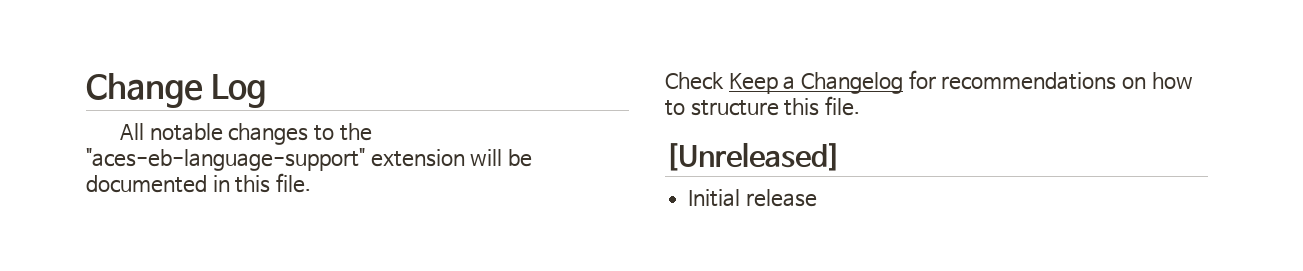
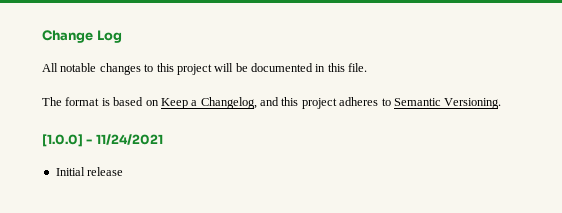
- All notable changes to the "aces-eb-language-support" extension will be documented in this file.
+ All notable changes to this project will be documented in this file.
- Check Keep a Changelog for recommendations on how to structure this file.
- [Unreleased]
+ The format is based on Keep a Changelog, and this project adheres to Semantic Versioning.
+ [1.0.0] - 11/24/2021

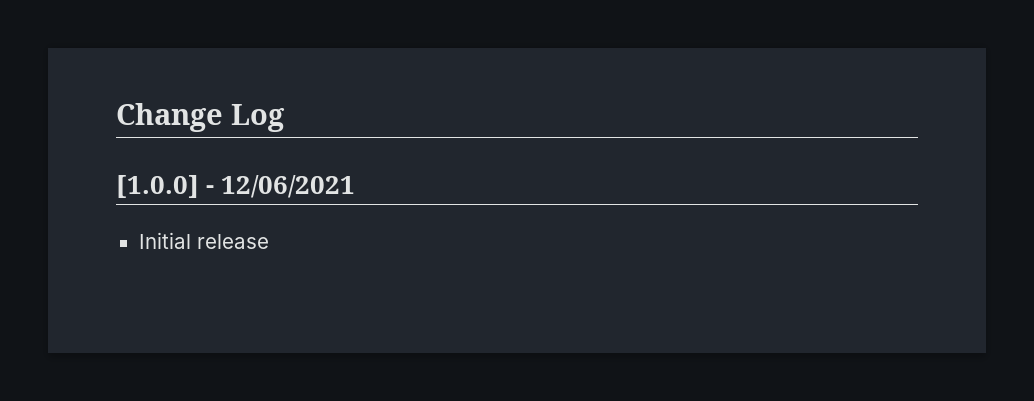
- All notable changes to this project will be documented in this file.
- The format is based on Keep a Changelog, and this project adheres to Semantic Versioning.
- [1.0.0] - 11/24/2021
+ [1.0.0] - 12/06/2021

